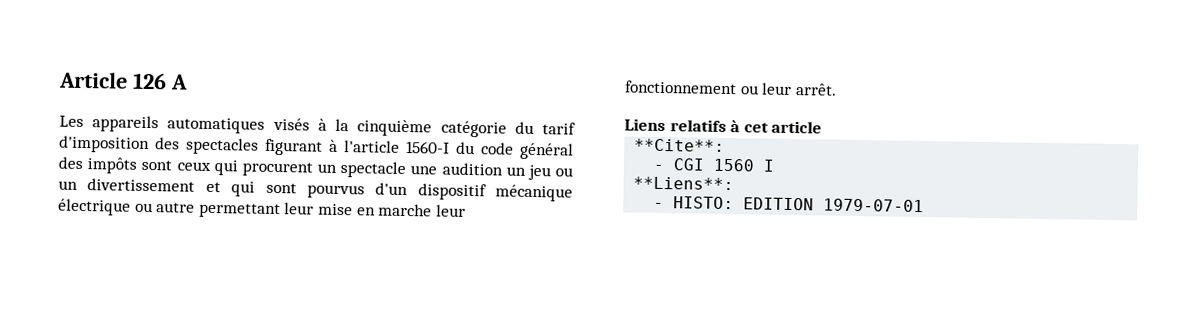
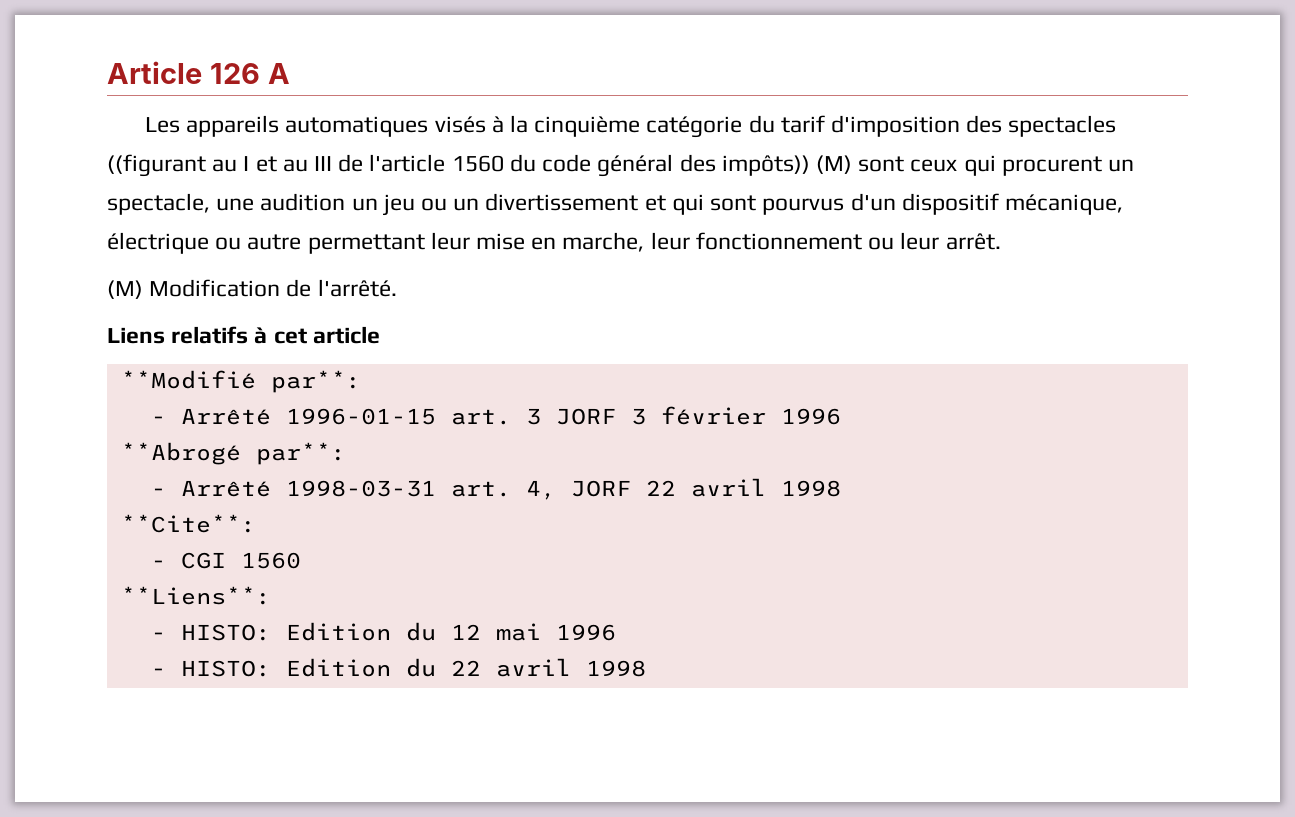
- Les appareils automatiques visés à la cinquième catégorie du tarif d'imposition des spectacles figurant à l'article 1560-I du code général des impôts sont ceux qui procurent un spectacle une audition un jeu ou un divertissement et qui sont pourvus d'un dispositif mécanique électrique ou autre permettant leur mise en marche leur fonctionnement ou leur arrêt.
+ Les appareils automatiques visés à la cinquième catégorie du tarif d'imposition des spectacles ((figurant au I et au III de l'article 1560 du code général des impôts)) (M) sont ceux qui procurent un spectacle, une audition un jeu ou un divertissement et qui sont pourvus d'un dispositif mécanique, électrique ou autre permettant leur mise en marche, leur fonctionnement ou leur arrêt.
+ (M) Modification de l'arrêté.
+ **Modifié par**:
+ - Arrêté 1996-01-15 art. 3 JORF 3 février 1996
+ **Abrogé par**:
+ - Arrêté 1998-03-31 art. 4, JORF 22 avril 1998
- - CGI 1560 I
+ - CGI 1560
- - HISTO: EDITION 1979-07-01
+ - HISTO: Edition du 12 mai 1996
+ - HISTO: Edition du 22 avril 1998

